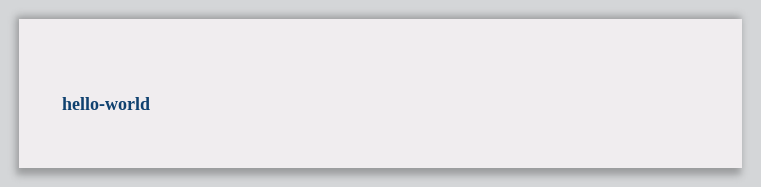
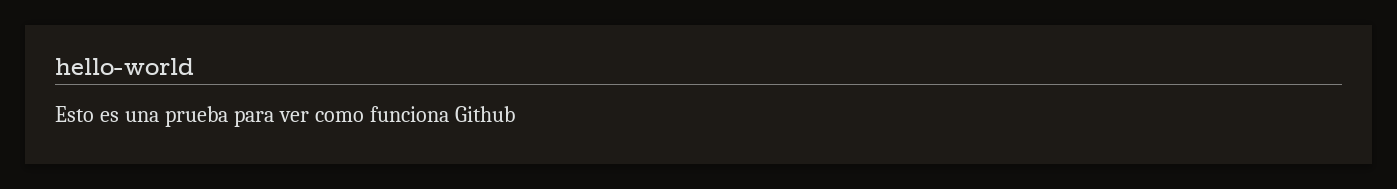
+ Esto es una prueba para ver como funciona Github

